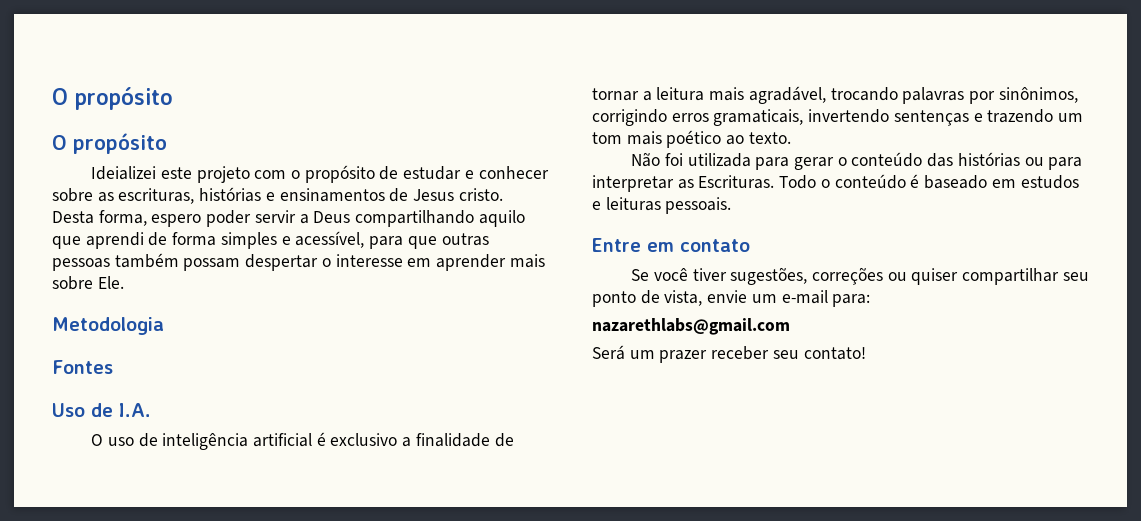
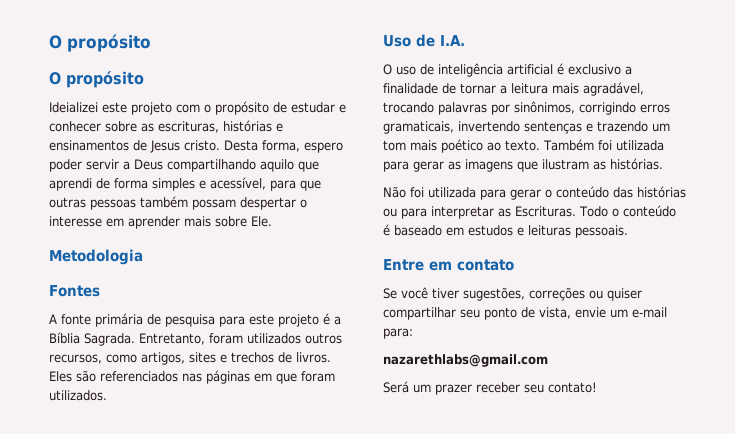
+ A fonte primária de pesquisa para este projeto é a Bíblia Sagrada. Entretanto, foram utilizados outros recursos, como artigos, sites e trechos de livros. Eles são referenciados nas páginas em que foram utilizados.
+ Também foi utilizada para gerar as imagens que ilustram as histórias.

